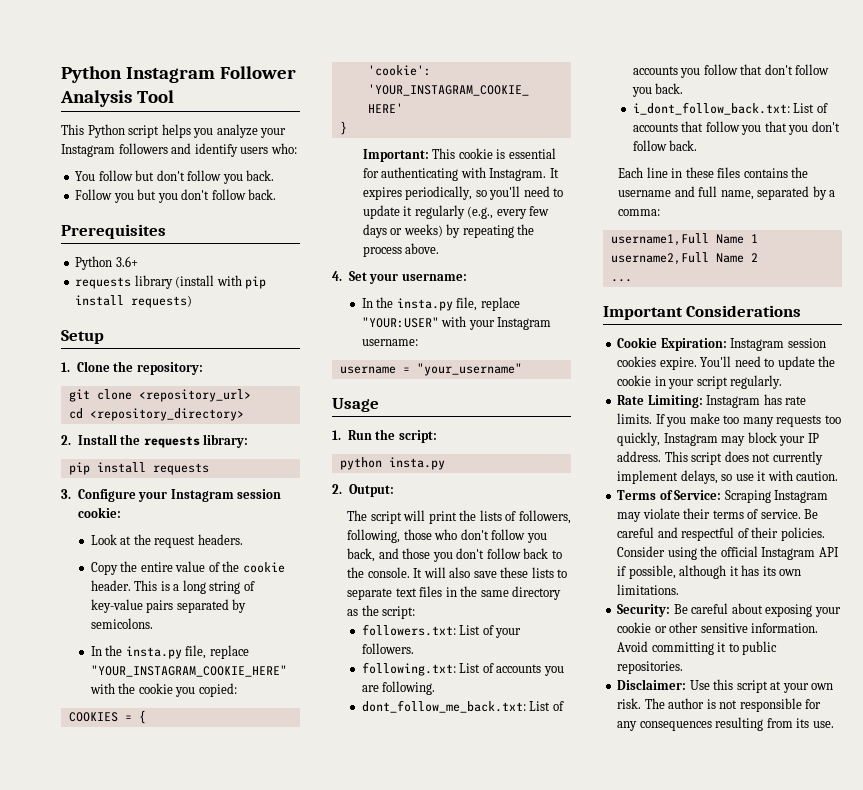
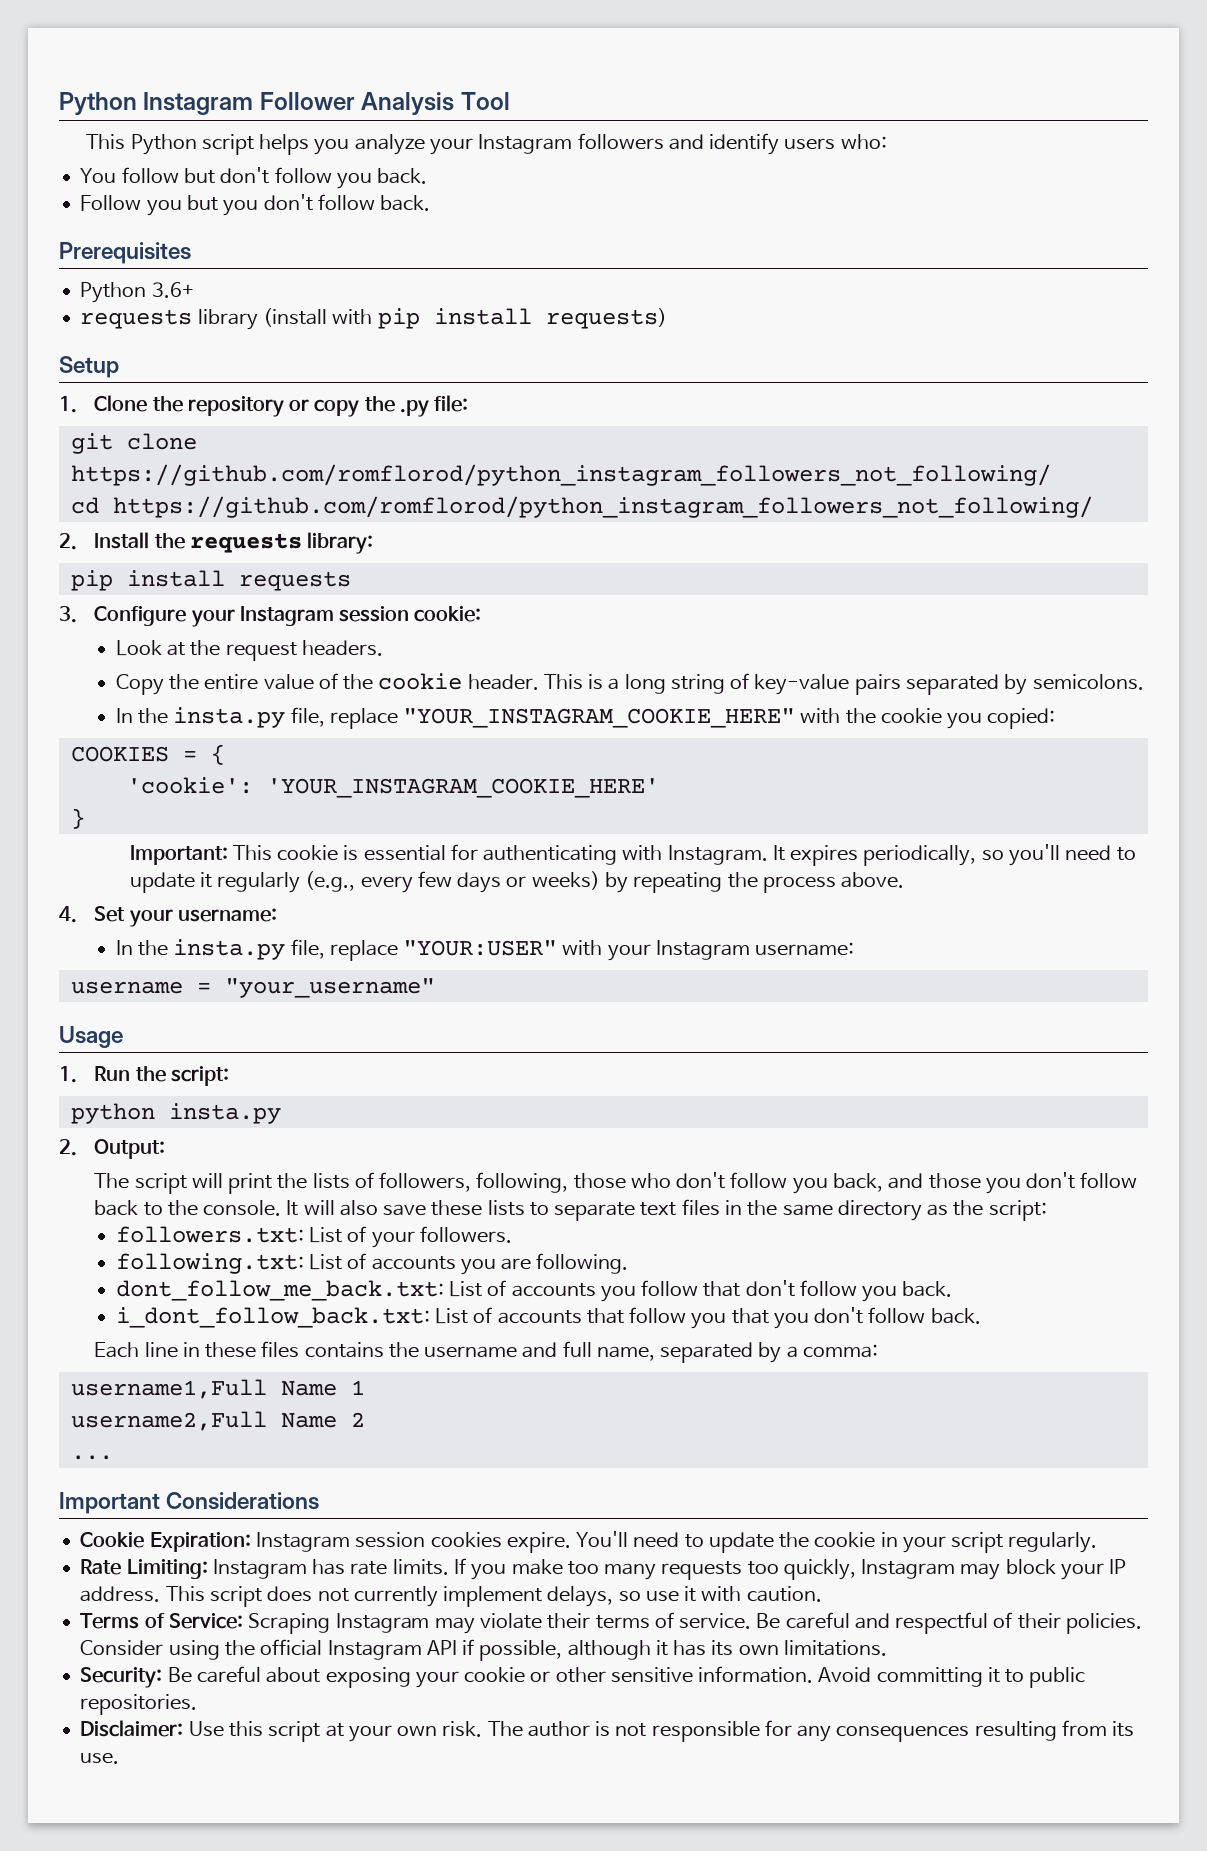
- 1. Clone the repository:
+ 1. Clone the repository or copy the .py file:
- git clone <repository_url>
+ git clone https://github.com/romflorod/python_instagram_followers_not_following/
- cd <repository_directory>
+ cd https://github.com/romflorod/python_instagram_followers_not_following/

